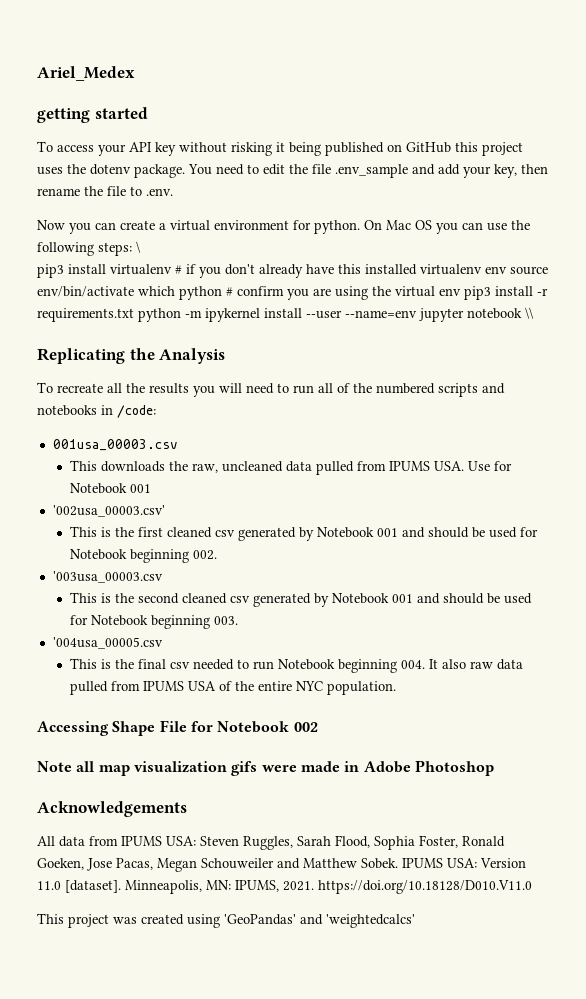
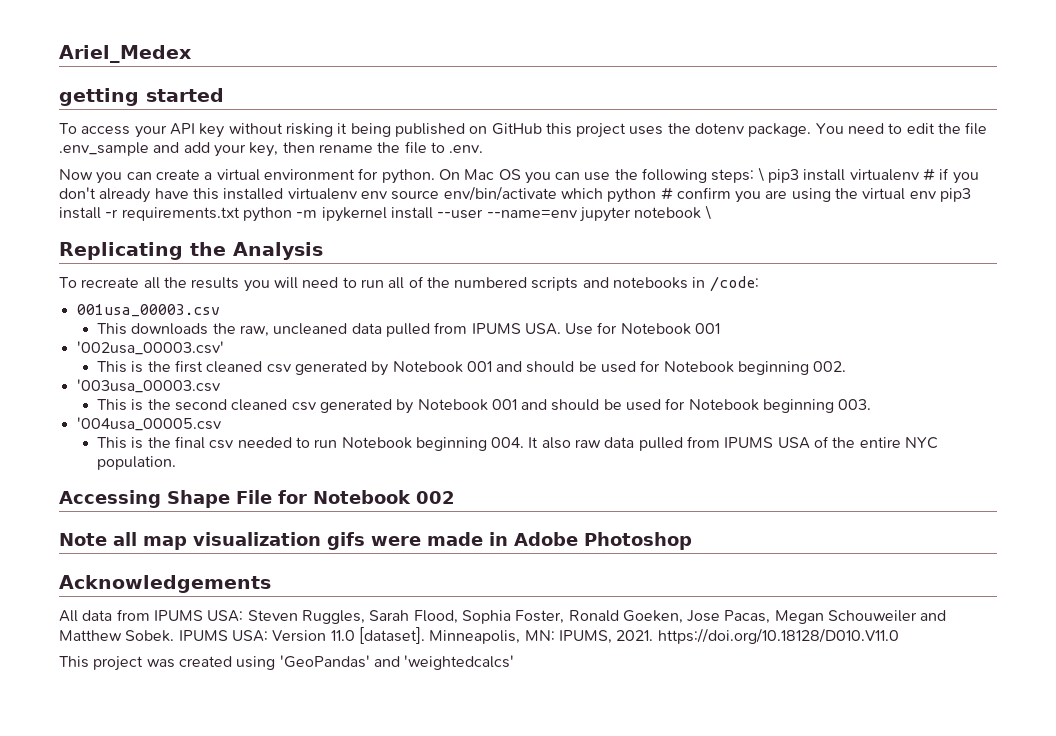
- On Mac OS you can use the following steps: \
- pip3 install virtualenv # if you don't already have this installed virtualenv env source env/bin/activate which python # confirm you are using the virtual env pip3 install -r requirements.txt python -m ipykernel install --user --name=env jupyter notebook \\
+ On Mac OS you can use the following steps: \ pip3 install virtualenv # if you don't already have this installed virtualenv env source env/bin/activate which python # confirm you are using the virtual env pip3 install -r requirements.txt python -m ipykernel install --user --name=env jupyter notebook \

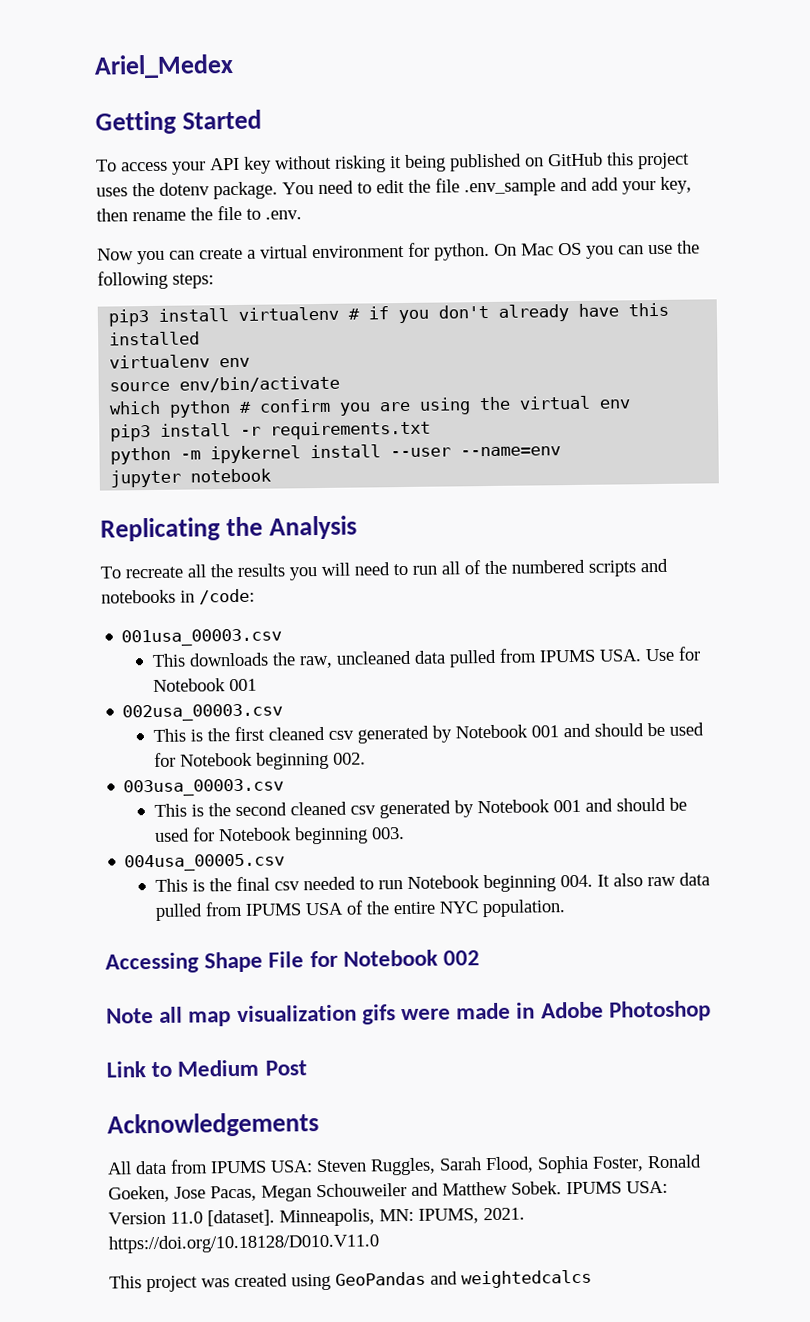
- getting started
+ Getting Started
- On Mac OS you can use the following steps: \ pip3 install virtualenv # if you don't already have this installed virtualenv env source env/bin/activate which python # confirm you are using the virtual env pip3 install -r requirements.txt python -m ipykernel install --user --name=env jupyter notebook \
+ On Mac OS you can use the following steps:
+ pip3 install virtualenv # if you don't already have this installed
+ virtualenv env
+ source env/bin/activate
+ which python # confirm you are using the virtual env
+ pip3 install -r requirements.txt
+ python -m ipykernel install --user --name=env
+ jupyter notebook
- '002usa_00003.csv'
+ 002usa_00003.csv
- '003usa_00003.csv
+ 003usa_00003.csv
- '004usa_00005.csv
+ 004usa_00005.csv
+ Link to Medium Post
- This project was created using 'GeoPandas' and 'weightedcalcs'
+ This project was created using GeoPandas and weightedcalcs

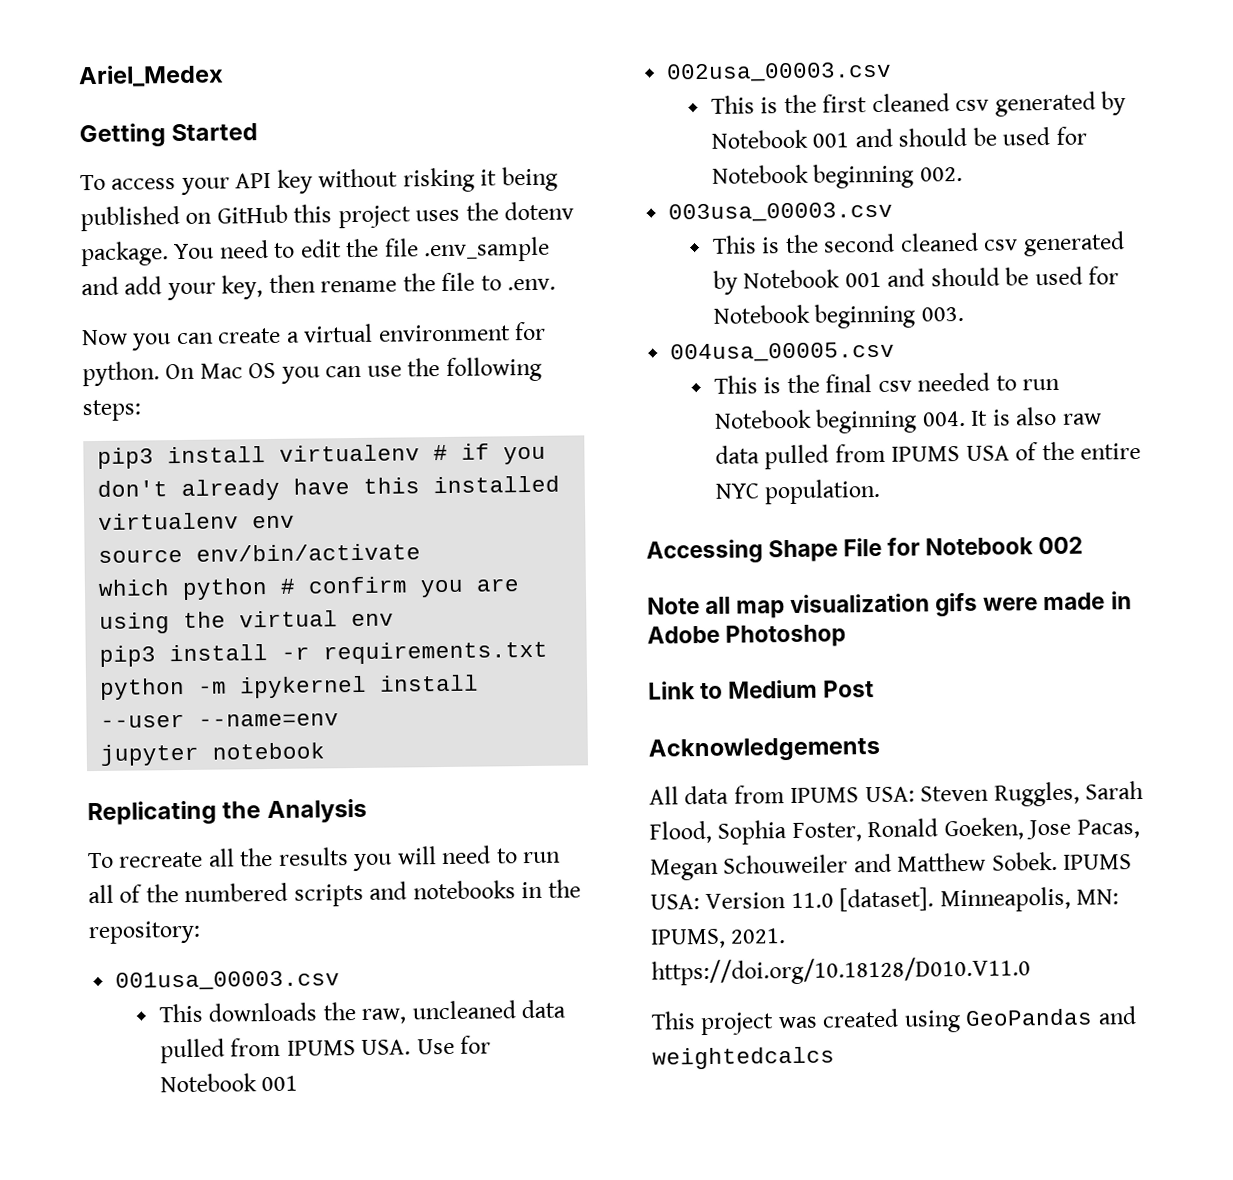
- To recreate all the results you will need to run all of the numbered scripts and notebooks in /code:
+ To recreate all the results you will need to run all of the numbered scripts and notebooks in the repository:
- This is the final csv needed to run Notebook beginning 004. It also raw data pulled from IPUMS USA of the entire NYC population.
+ This is the final csv needed to run Notebook beginning 004. It is also raw data pulled from IPUMS USA of the entire NYC population.

